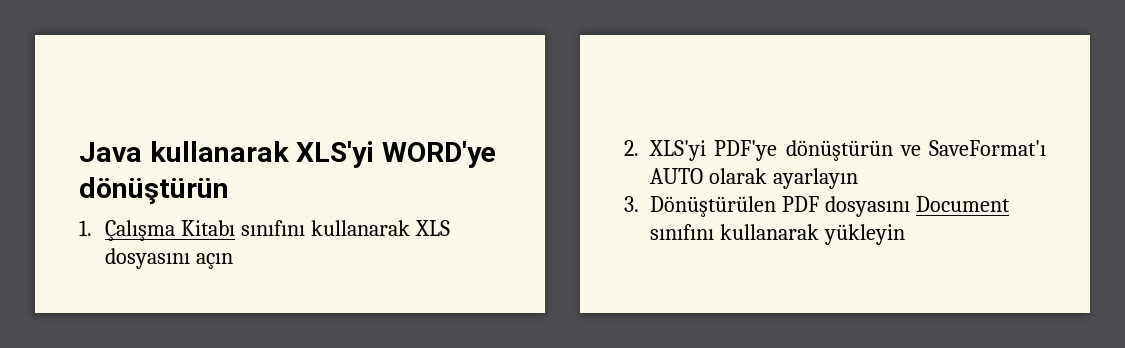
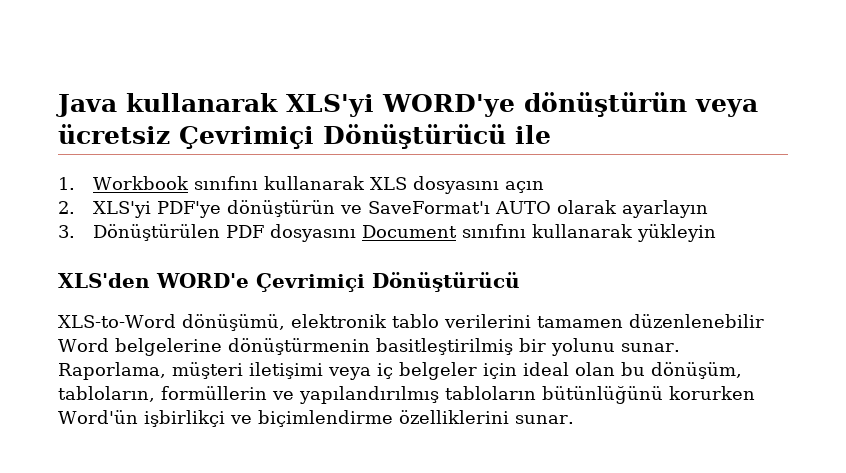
- Java kullanarak XLS'yi WORD'ye dönüştürün
+ Java kullanarak XLS'yi WORD'ye dönüştürün veya ücretsiz Çevrimiçi Dönüştürücü ile
- 1. Çalışma Kitabı sınıfını kullanarak XLS dosyasını açın
+ 1. Workbook sınıfını kullanarak XLS dosyasını açın
+ XLS'den WORD'e Çevrimiçi Dönüştürücü
+ XLS-to-Word dönüşümü, elektronik tablo verilerini tamamen düzenlenebilir Word belgelerine dönüştürmenin basitleştirilmiş bir yolunu sunar. Raporlama, müşteri iletişimi veya iç belgeler için ideal olan bu dönüşüm, tabloların, formüllerin ve yapılandırılmış tabloların bütünlüğünü korurken Word'ün işbirlikçi ve biçimlendirme özelliklerini sunar.

